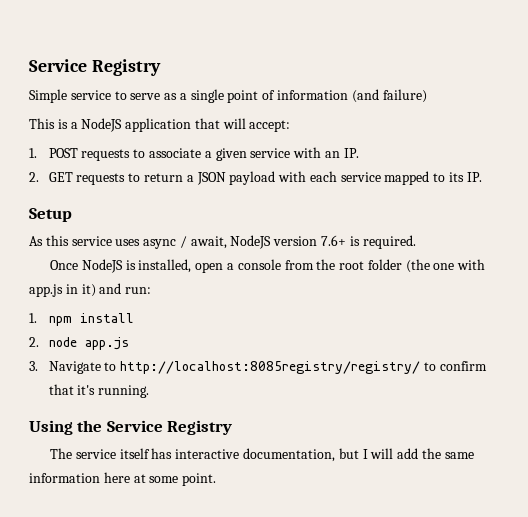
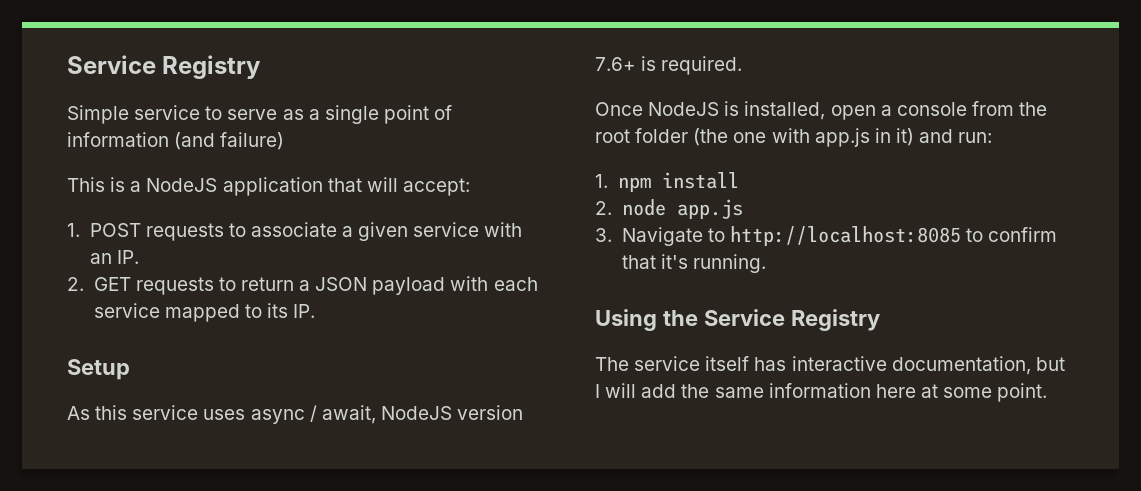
- 3. Navigate to http://localhost:8085registry/registry/ to confirm that it's running.
+ 3. Navigate to http://localhost:8085 to confirm that it's running.

